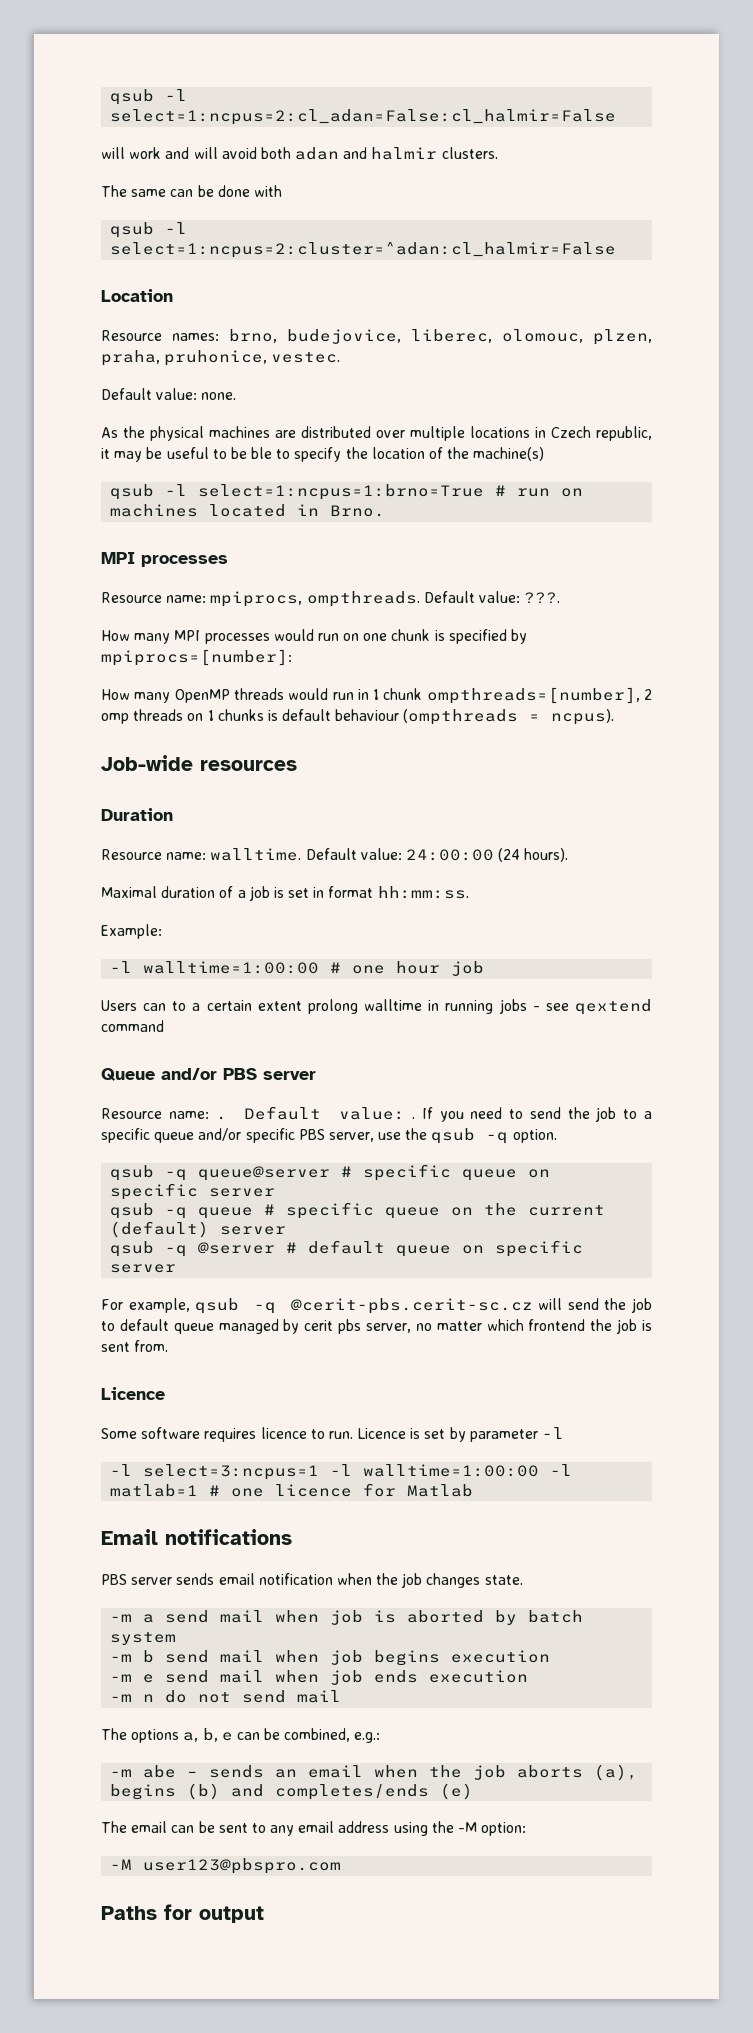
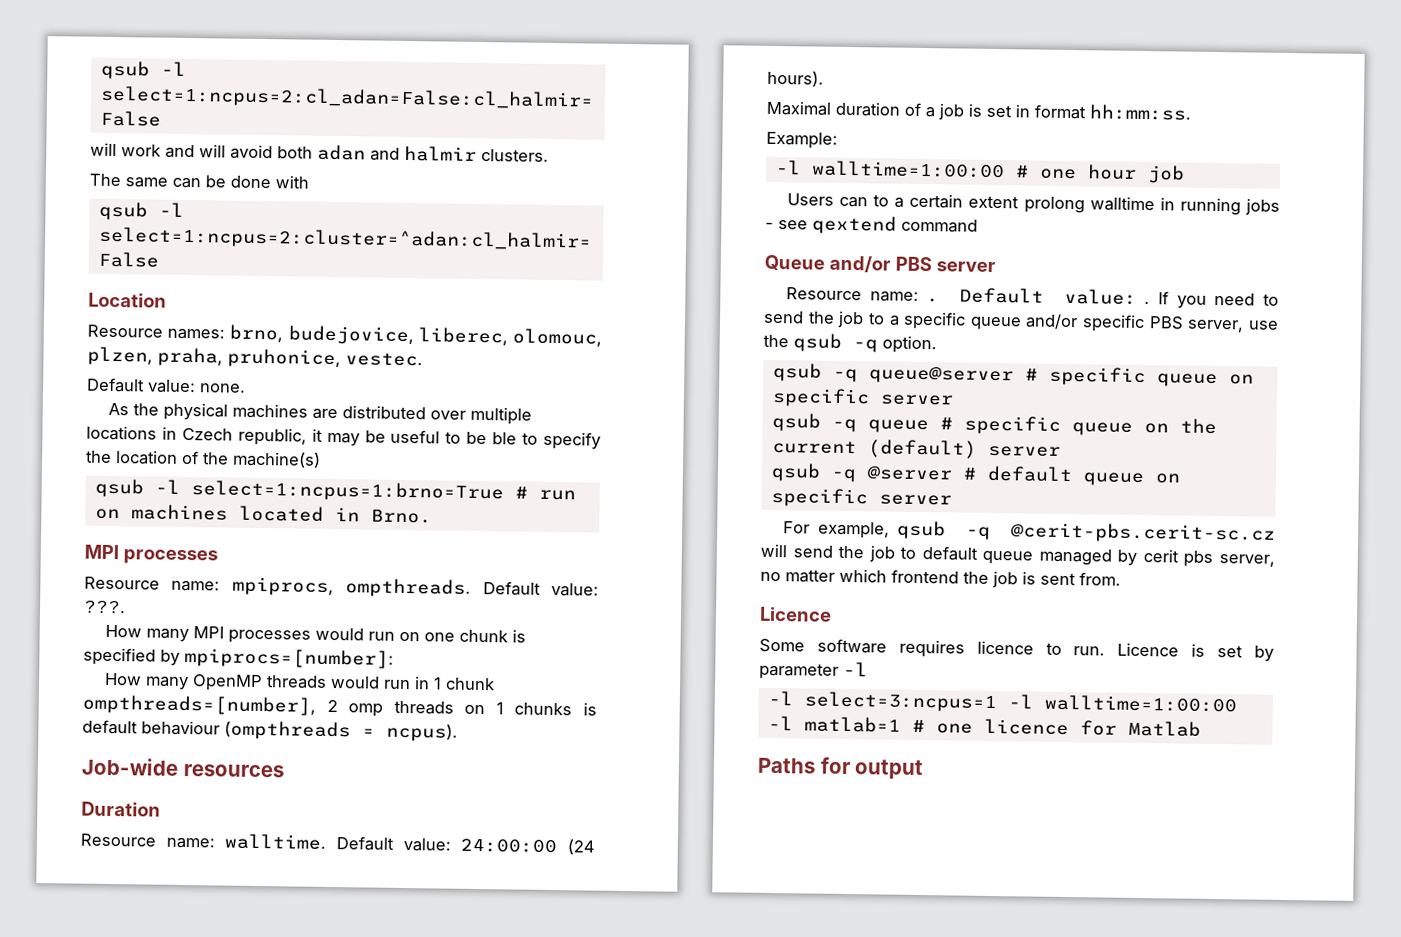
- Email notifications
- PBS server sends email notification when the job changes state.
- -m a send mail when job is aborted by batch system
- -m b send mail when job begins execution
- -m e send mail when job ends execution
- -m n do not send mail
- The options a, b, e can be combined, e.g.:
- -m abe – sends an email when the job aborts (a), begins (b) and completes/ends (e)
- The email can be sent to any email address using the -M option:
- -M user123@pbspro.com

